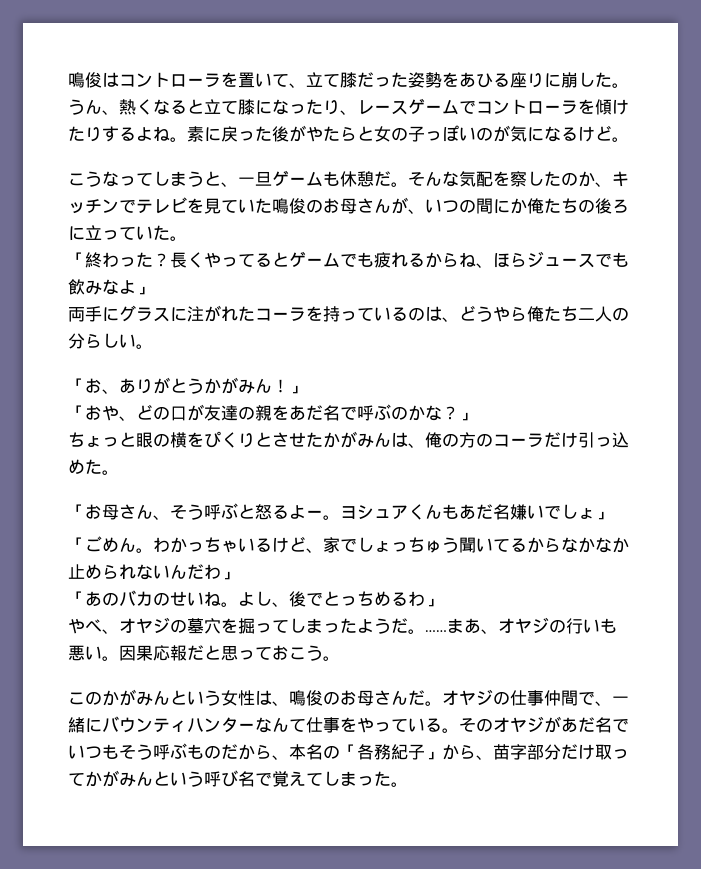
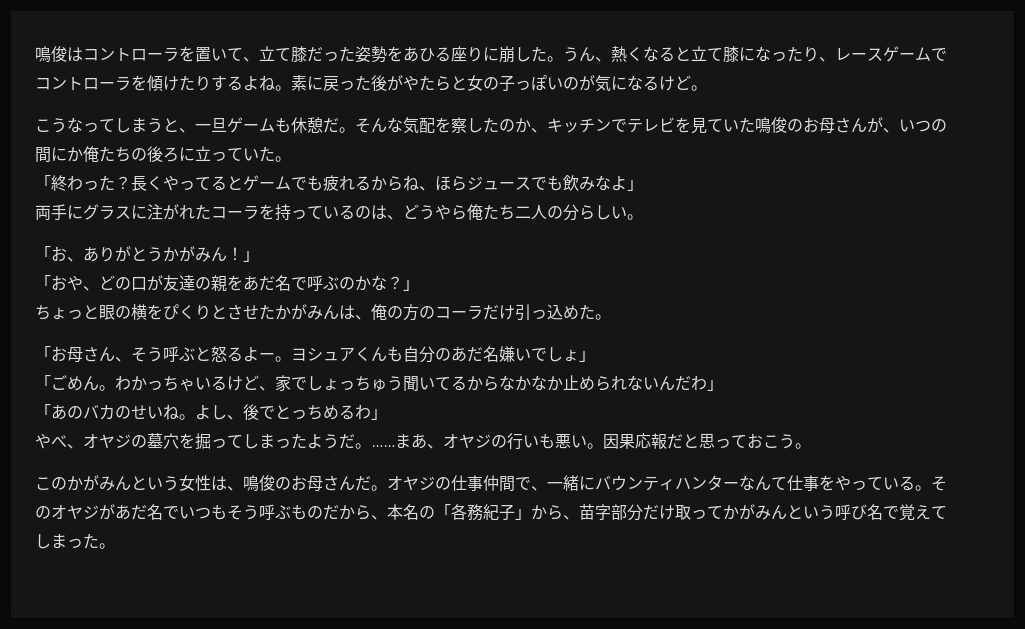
- ヨシュアくんもあだ名嫌いでしょ」
+ ヨシュアくんも自分のあだ名嫌いでしょ」

